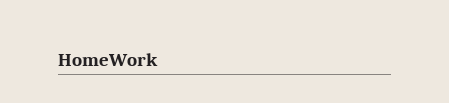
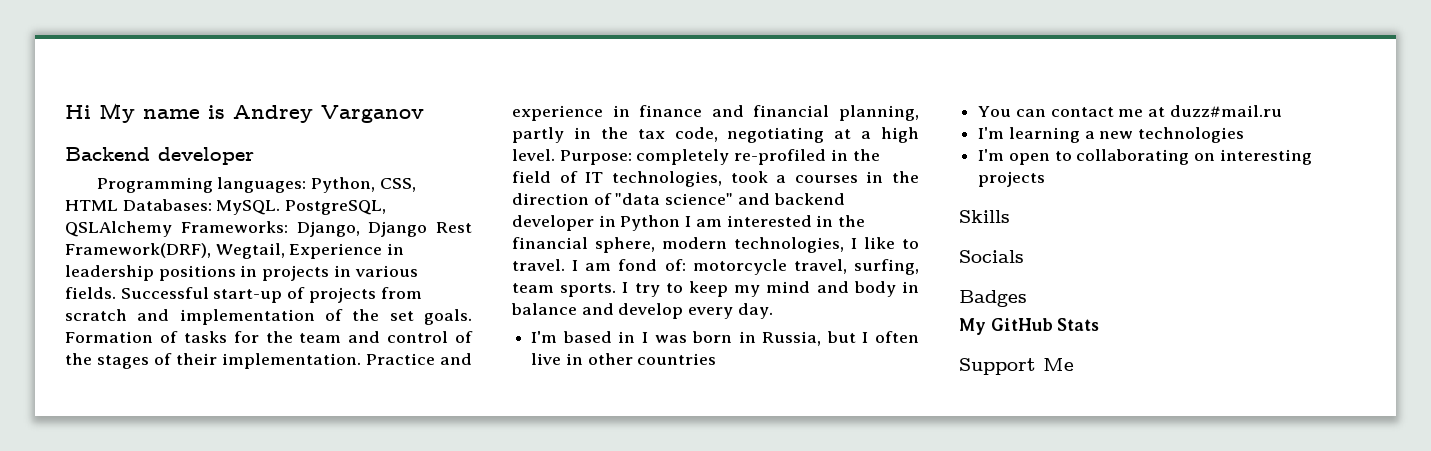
- HomeWork
+ Hi My name is Andrey Varganov
+ Backend developer
+ Programming languages: Python, CSS, HTML Databases: MySQL. PostgreSQL, QSLAlchemy Frameworks: Django, Django Rest Framework(DRF), Wegtail, Experience in leadership positions in projects in various fields. Successful start-up of projects from scratch and implementation of the set goals. Formation of tasks for the team and control of the stages of their implementation. Practice and experience in finance and financial planning, partly in the tax code, negotiating at a high level. Purpose: completely re-profiled in the field of IT technologies, took a courses in the direction of "data science" and backend developer in Python I am interested in the financial sphere, modern technologies, I like to travel. I am fond of: motorcycle travel, surfing, team sports. I try to keep my mind and body in balance and develop every day.
+ I'm based in I was born in Russia, but I often live in other countries
+ You can contact me at duzz#mail.ru
+ I'm learning a new technologies
+ I'm open to collaborating on interesting projects
+ Skills
+ Socials
+ Badges
+ My GitHub Stats
+ Support Me

